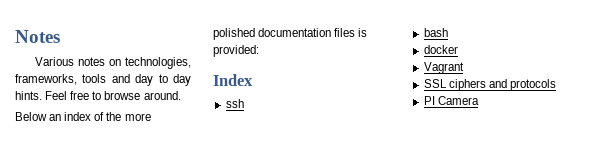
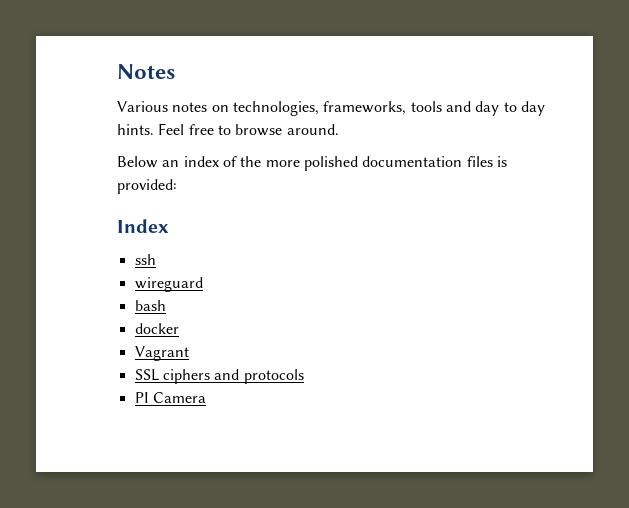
+ wireguard

